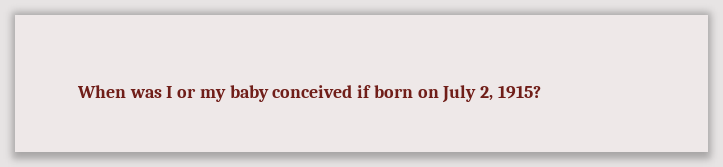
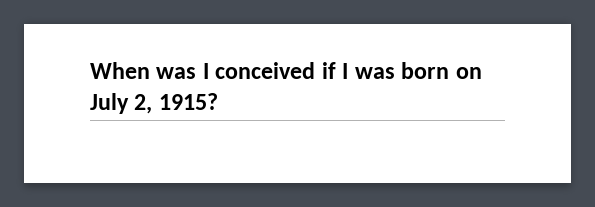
- When was I or my baby conceived if born on July 2, 1915?
+ When was I conceived if I was born on July 2, 1915?

